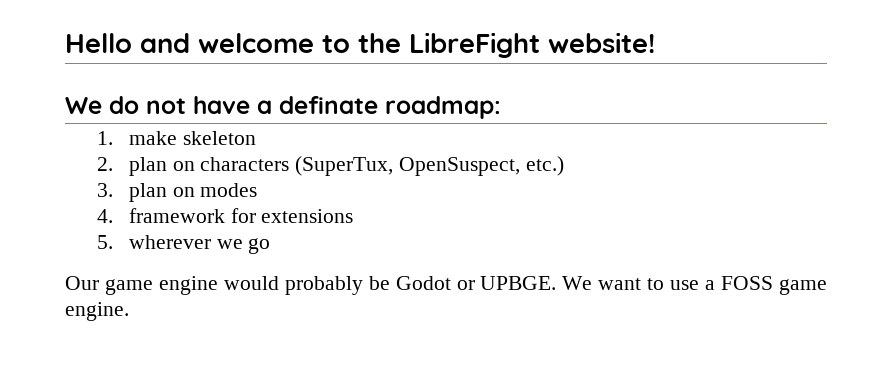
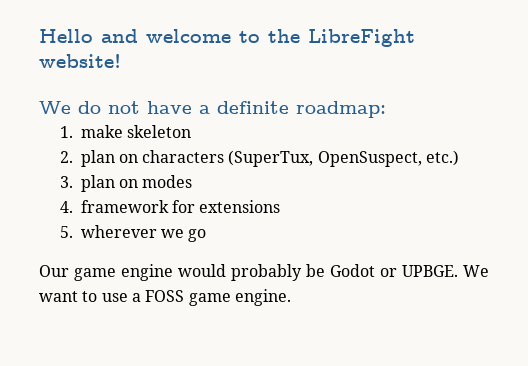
- We do not have a definate roadmap:
+ We do not have a definite roadmap:

